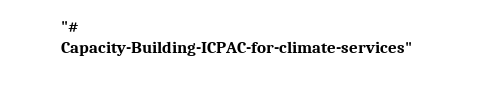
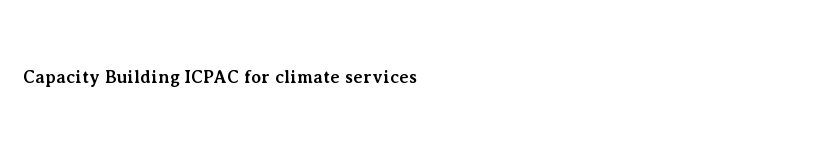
- "# Capacity-Building-ICPAC-for-climate-services"
+ Capacity Building ICPAC for climate services

